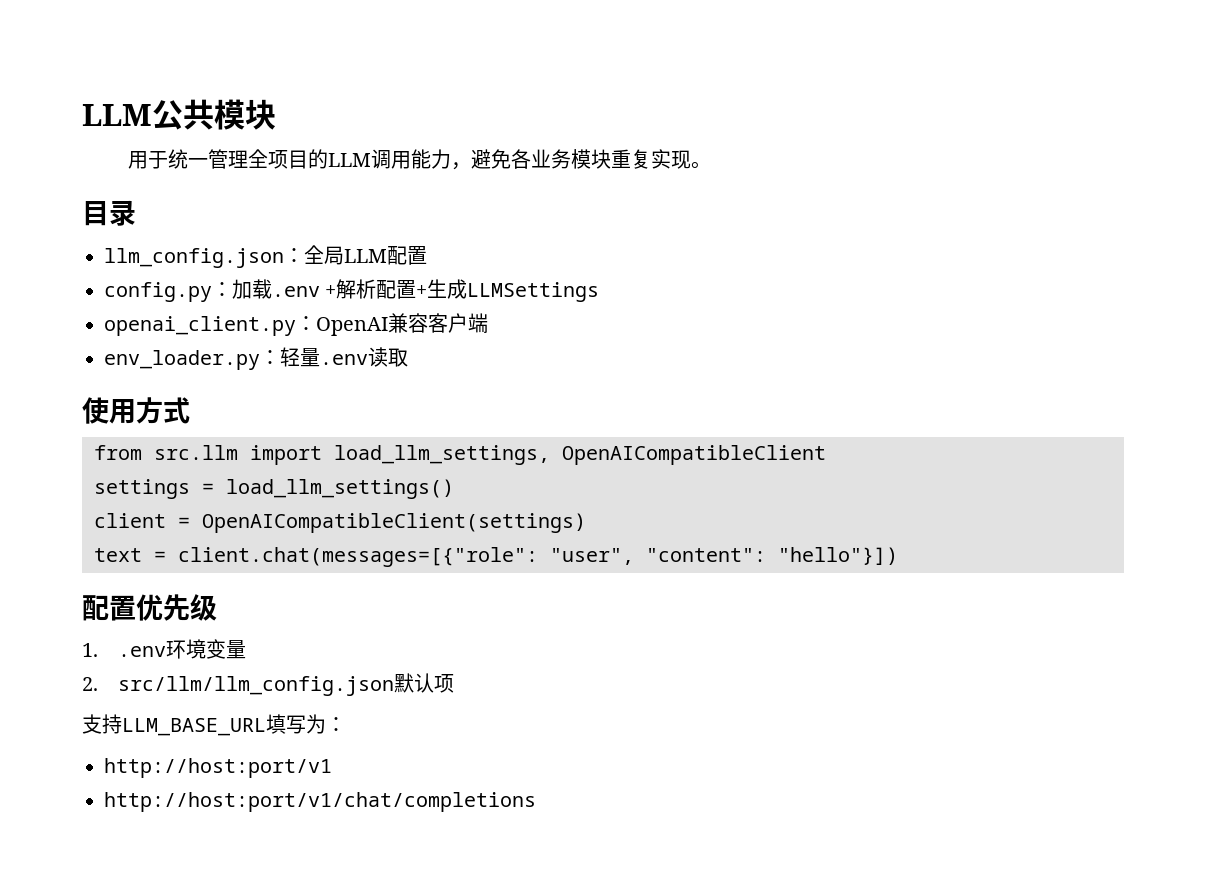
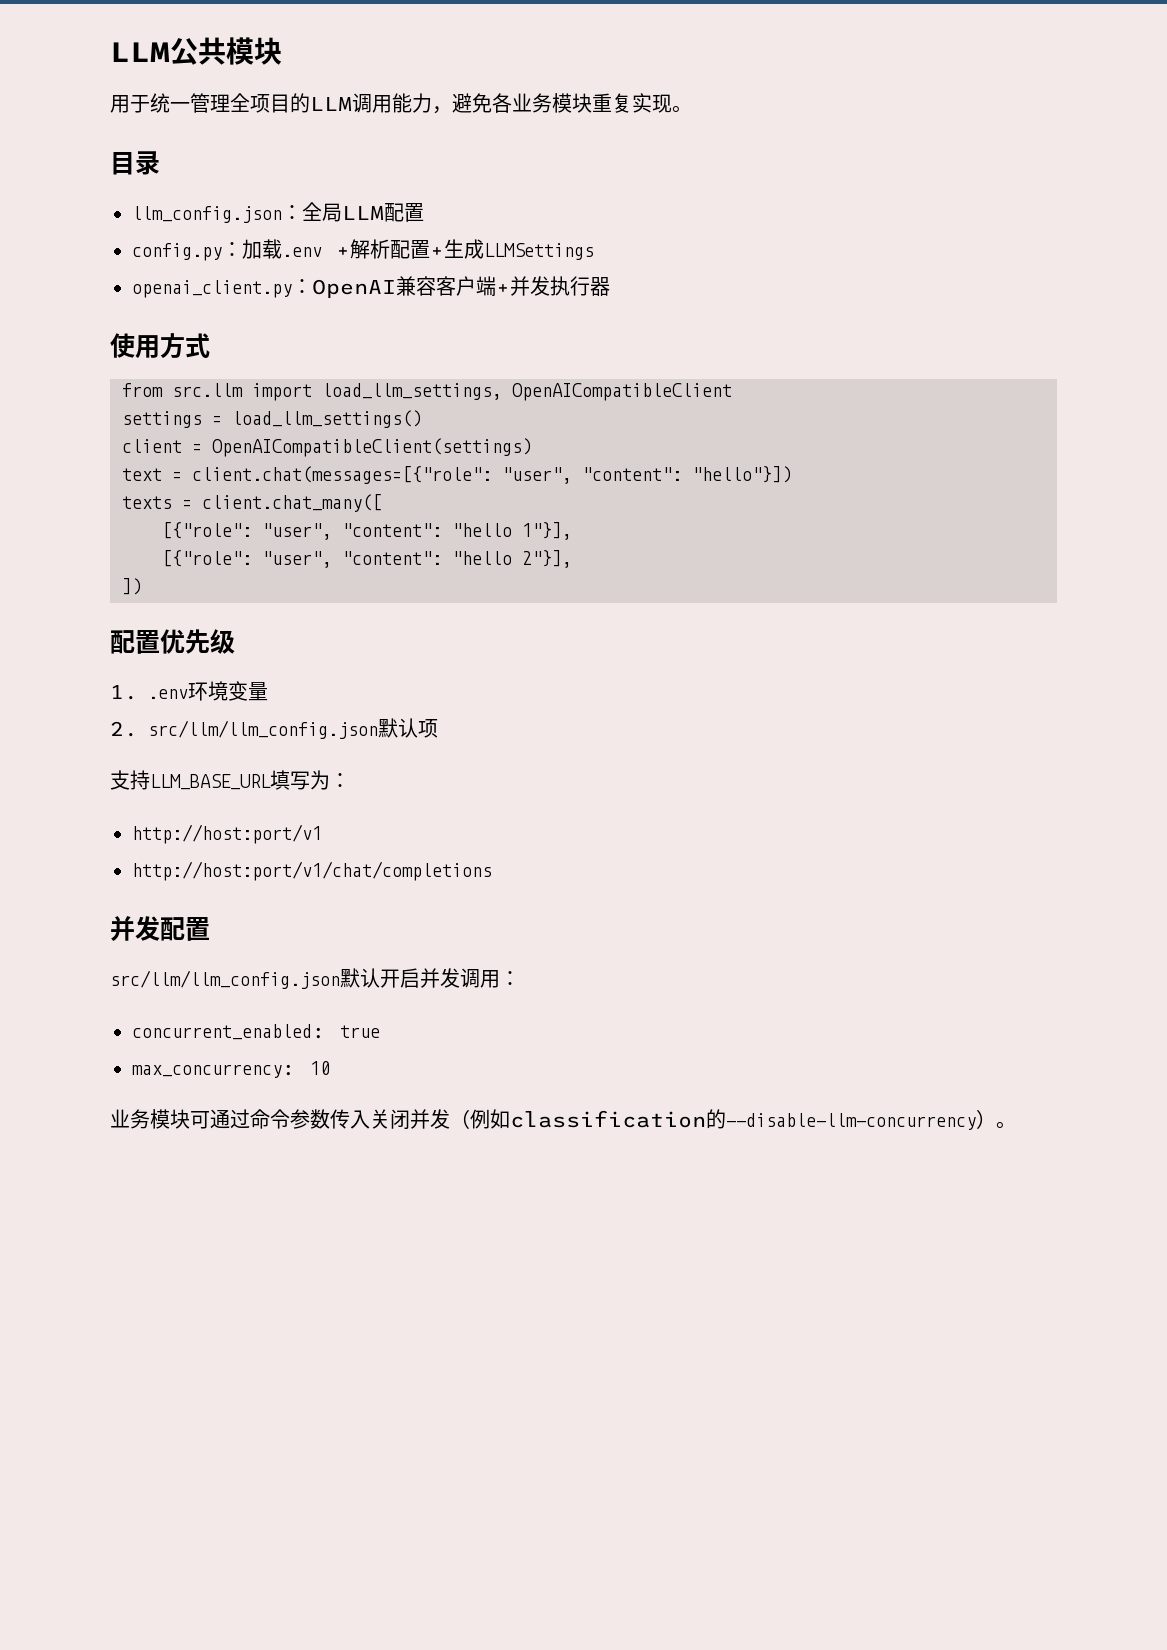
- openai_client.py：OpenAI兼容客户端
- env_loader.py：轻量.env读取
+ openai_client.py：OpenAI兼容客户端+并发执行器
+ texts = client.chat_many([
+ [{"role": "user", "content": "hello 1"}],
+ [{"role": "user", "content": "hello 2"}],
+ ])
+ 并发配置
+ src/llm/llm_config.json默认开启并发调用：
+ concurrent_enabled: true
+ max_concurrency: 10
+ 业务模块可通过命令参数传入关闭并发（例如classification的--disable-llm-concurrency）。

